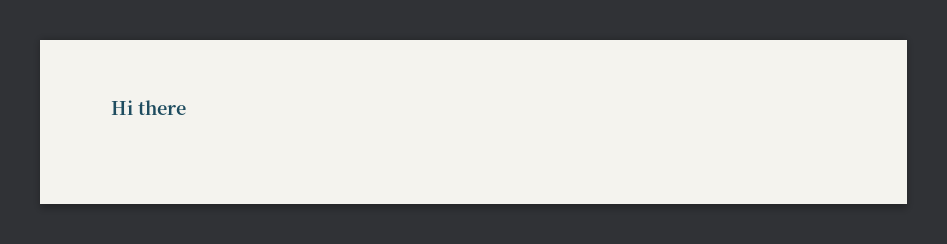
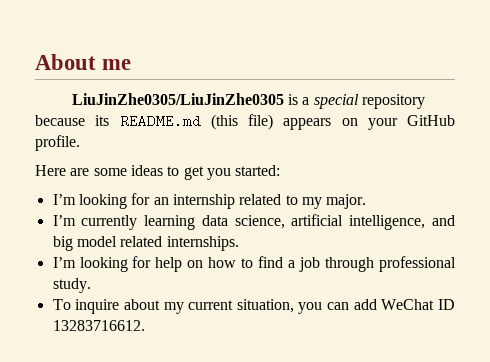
- Hi there
+ About me
+ LiuJinZhe0305/LiuJinZhe0305 is a special repository because its README.md (this file) appears on your GitHub profile.
+ Here are some ideas to get you started:
+ I’m looking for an internship related to my major.
+ I’m currently learning data science, artificial intelligence, and big model related internships.
+ I’m looking for help on how to find a job through professional study.
+ To inquire about my current situation, you can add WeChat ID 13283716612.

